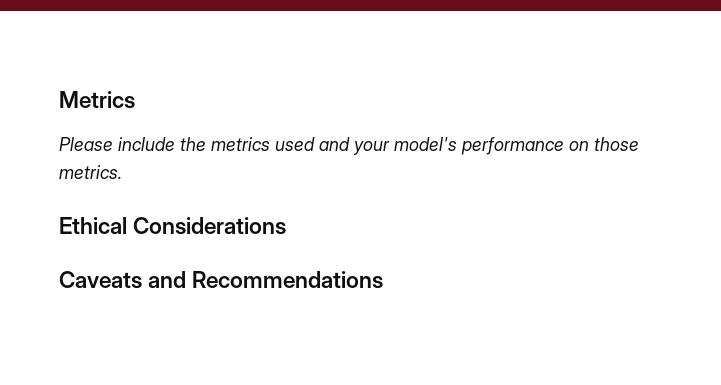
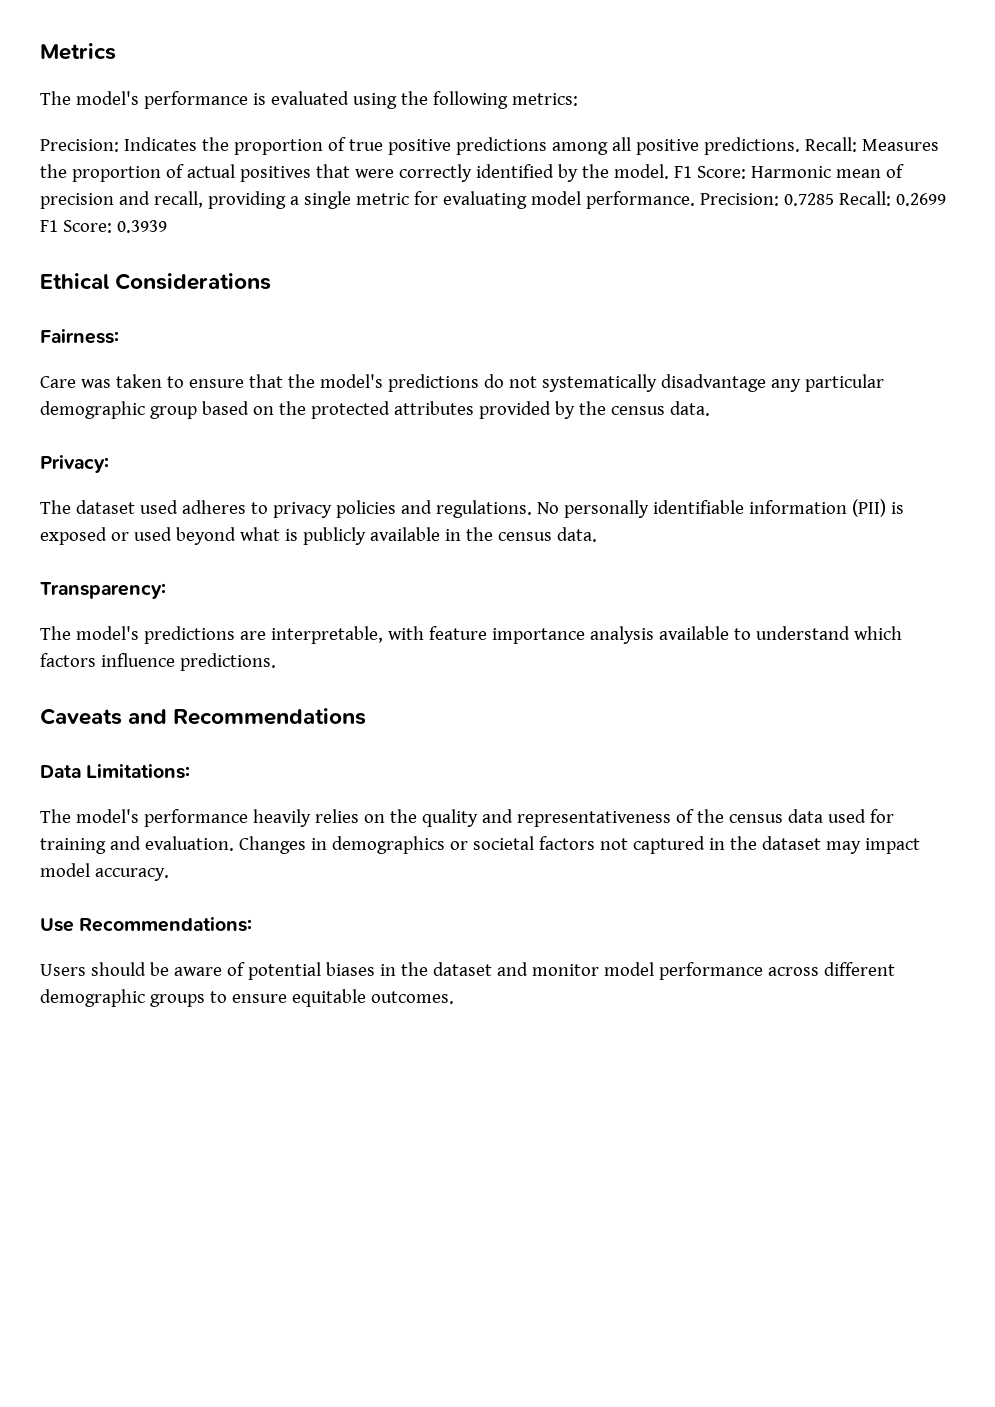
- Please include the metrics used and your model's performance on those metrics.
+ The model's performance is evaluated using the following metrics:
+ Precision: Indicates the proportion of true positive predictions among all positive predictions. Recall: Measures the proportion of actual positives that were correctly identified by the model. F1 Score: Harmonic mean of precision and recall, providing a single metric for evaluating model performance. Precision: 0.7285 Recall: 0.2699 F1 Score: 0.3939
  Ethical Considerations
+ Fairness:
+ Care was taken to ensure that the model's predictions do not systematically disadvantage any particular demographic group based on the protected attributes provided by the census data.
+ Privacy:
+ The dataset used adheres to privacy policies and regulations. No personally identifiable information (PII) is exposed or used beyond what is publicly available in the census data.
+ Transparency:
+ The model's predictions are interpretable, with feature importance analysis available to understand which factors influence predictions.
  Caveats and Recommendations
+ Data Limitations:
+ The model's performance heavily relies on the quality and representativeness of the census data used for training and evaluation. Changes in demographics or societal factors not captured in the dataset may impact model accuracy.
+ Use Recommendations:
+ Users should be aware of potential biases in the dataset and monitor model performance across different demographic groups to ensure equitable outcomes.

